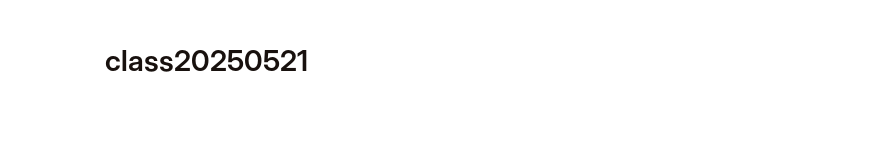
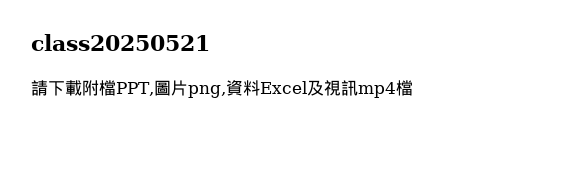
+ 請下載附檔PPT,圖片png,資料Excel及視訊mp4檔

